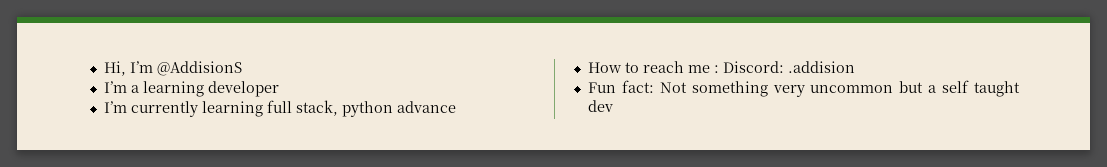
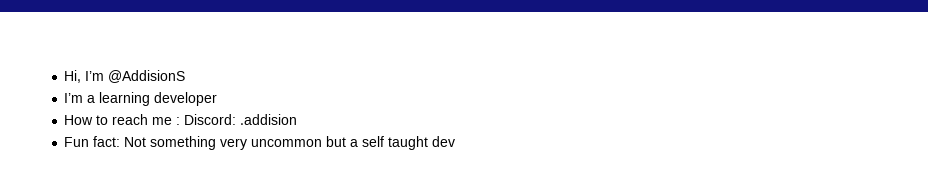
- I’m currently learning full stack, python advance

